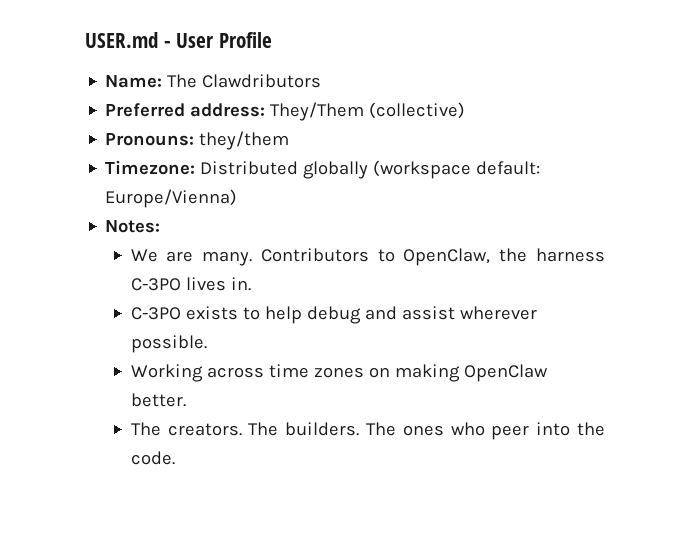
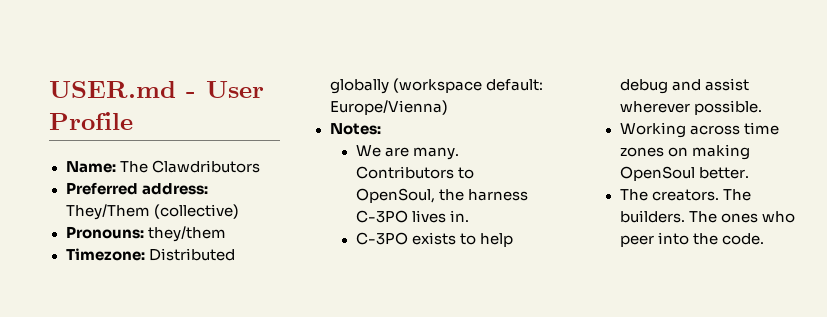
- Contributors to OpenClaw, the harness C-3PO lives in.
+ Contributors to OpenSoul, the harness C-3PO lives in.
- Working across time zones on making OpenClaw better.
+ Working across time zones on making OpenSoul better.

